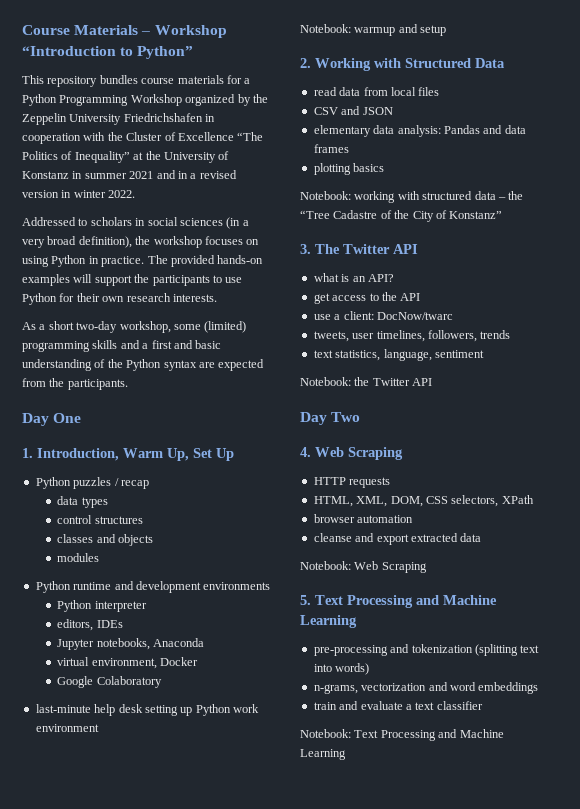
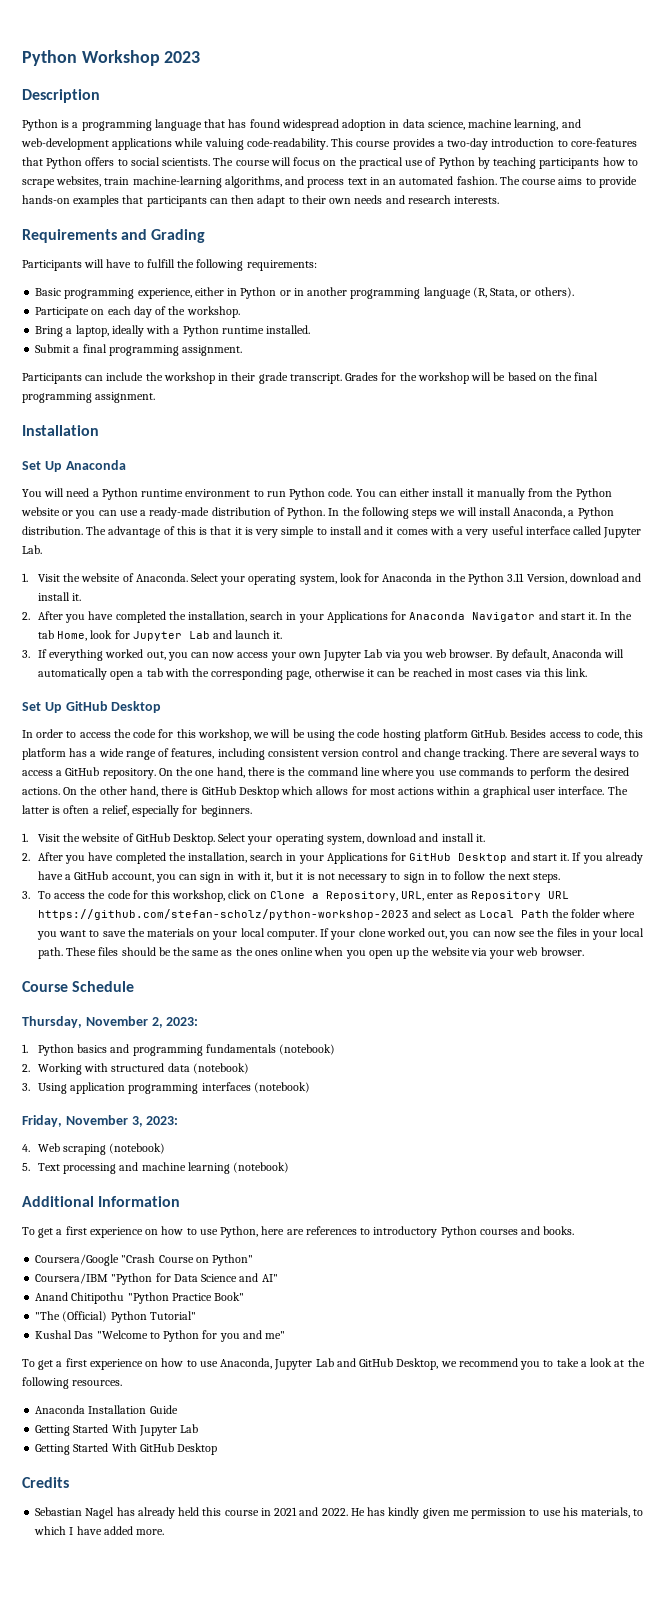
- Course Materials – Workshop “Introduction to Python”
- This repository bundles course materials for a Python Programming Workshop organized by the Zeppelin University Friedrichshafen in cooperation with the Cluster of Excellence “The Politics of Inequality” at the University of Konstanz in summer 2021 and in a revised version in winter 2022.
- Addressed to scholars in social sciences (in a very broad definition), the workshop focuses on using Python in practice. The provided hands-on examples will support the participants to use Python for their own research interests.
- As a short two-day workshop, some (limited) programming skills and a first and basic understanding of the Python syntax are expected from the participants.
- Day One
- 1. Introduction, Warm Up, Set Up
- Python puzzles / recap
- data types
- control structures
- classes and objects
- modules
- Python runtime and development environments
- Python interpreter
- editors, IDEs
- Jupyter notebooks, Anaconda
- virtual environment, Docker
- Google Colaboratory
- last-minute help desk setting up Python work environment
- Notebook: warmup and setup
- 2. Working with Structured Data
- read data from local files
- CSV and JSON
- elementary data analysis: Pandas and data frames
- plotting basics
- Notebook: working with structured data – the “Tree Cadastre of the City of Konstanz”
- 3. The Twitter API
- what is an API?
- get access to the API
- use a client: DocNow/twarc
- tweets, user timelines, followers, trends
- text statistics, language, sentiment
- Notebook: the Twitter API
- Day Two
- 4. Web Scraping
- HTTP requests
- HTML, XML, DOM, CSS selectors, XPath
- browser automation
- cleanse and export extracted data
- Notebook: Web Scraping
- 5. Text Processing and Machine Learning
- pre-processing and tokenization (splitting text into words)
- n-grams, vectorization and word embeddings
- train and evaluate a text classifier
- Notebook: Text Processing and Machine Learning
+ Python Workshop 2023
+ Description
+ Python is a programming language that has found widespread adoption in data science, machine learning, and web-development applications while valuing code-readability. This course provides a two-day introduction to core-features that Python offers to social scientists. The course will focus on the practical use of Python by teaching participants how to scrape websites, train machine-learning algorithms, and process text in an automated fashion. The course aims to provide hands-on examples that participants can then adapt to their own needs and research interests.
+ Requirements and Grading
+ Participants will have to fulfill the following requirements:
+ Basic programming experience, either in Python or in another programming language (R, Stata, or others).
+ Participate on each day of the workshop.
+ Bring a laptop, ideally with a Python runtime installed.
+ Submit a final programming assignment.
+ Participants can include the workshop in their grade transcript. Grades for the workshop will be based on the final programming assignment.
+ Installation
+ Set Up Anaconda
+ You will need a Python runtime environment to run Python code. You can either install it manually from the Python website or you can use a ready-made distribution of Python. In the following steps we will install Anaconda, a Python distribution. The advantage of this is that it is very simple to install and it comes with a very useful interface called Jupyter Lab.
+ 1. Visit the website of Anaconda. Select your operating system, look for Anaconda in the Python 3.11 Version, download and install it.
+ 2. After you have completed the installation, search in your Applications for Anaconda Navigator and start it. In the tab Home, look for Jupyter Lab and launch it.
+ 3. If everything worked out, you can now access your own Jupyter Lab via you web browser. By default, Anaconda will automatically open a tab with the corresponding page, otherwise it can be reached in most cases via this link.
+ Set Up GitHub Desktop
+ In order to access the code for this workshop, we will be using the code hosting platform GitHub. Besides access to code, this platform has a wide range of features, including consistent version control and change tracking. There are several ways to access a GitHub repository. On the one hand, there is the command line where you use commands to perform the desired actions. On the other hand, there is GitHub Desktop which allows for most actions within a graphical user interface. The latter is often a relief, especially for beginners.
+ 1. Visit the website of GitHub Desktop. Select your operating system, download and install it.
+ 2. After you have completed the installation, search in your Applications for GitHub Desktop and start it. If you already have a GitHub account, you can sign in with it, but it is not necessary to sign in to follow the next steps.
+ 3. To access the code for this workshop, click on Clone a Repository, URL, enter as Repository URL https://github.com/stefan-scholz/python-workshop-2023 and select as Local Path the folder where you want to save the materials on your local computer. If your clone worked out, you can now see the files in your local path. These files should be the same as the ones online when you open up the website via your web browser.
+ Course Schedule
+ Thursday, November 2, 2023:
+ 1. Python basics and programming fundamentals (notebook)
+ 2. Working with structured data (notebook)
+ 3. Using application programming interfaces (notebook)
+ Friday, November 3, 2023:
+ 4. Web scraping (notebook)
+ 5. Text processing and machine learning (notebook)
+ Additional Information
+ To get a first experience on how to use Python, here are references to introductory Python courses and books.
+ Coursera/Google "Crash Course on Python"
+ Coursera/IBM "Python for Data Science and AI"
+ Anand Chitipothu "Python Practice Book"
+ "The (Official) Python Tutorial"
+ Kushal Das "Welcome to Python for you and me"
+ To get a first experience on how to use Anaconda, Jupyter Lab and GitHub Desktop, we recommend you to take a look at the following resources.
+ Anaconda Installation Guide
+ Getting Started With Jupyter Lab
+ Getting Started With GitHub Desktop
+ Credits
+ Sebastian Nagel has already held this course in 2021 and 2022. He has kindly given me permission to use his materials, to which I have added more.

